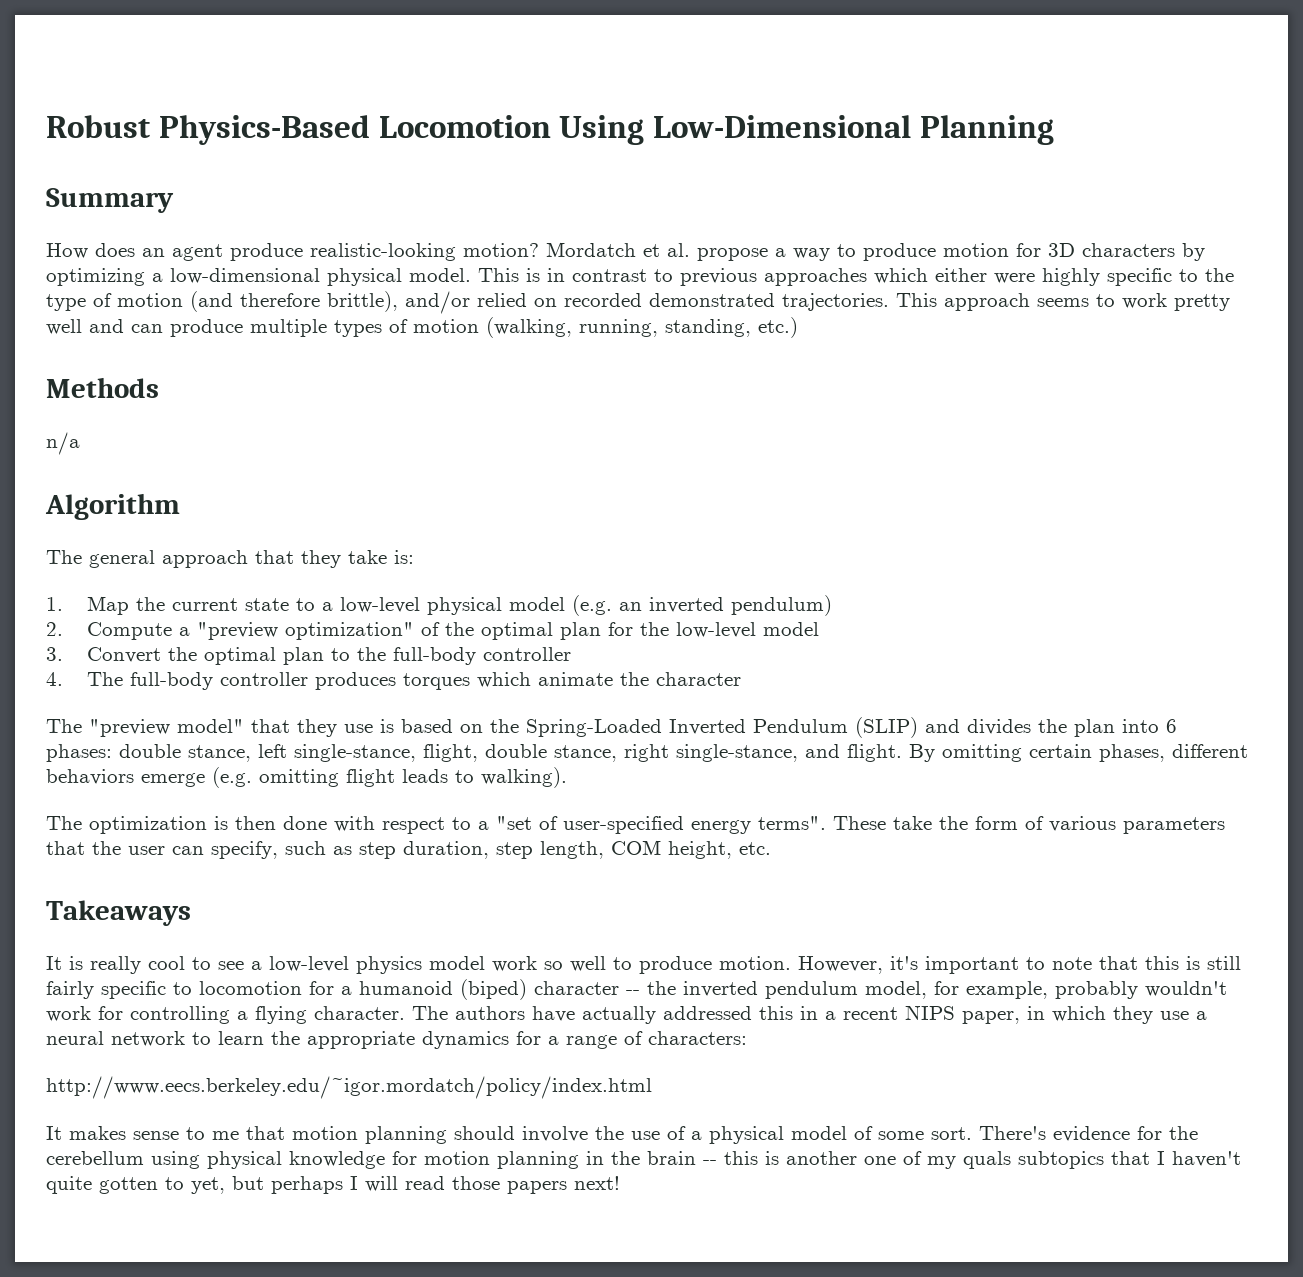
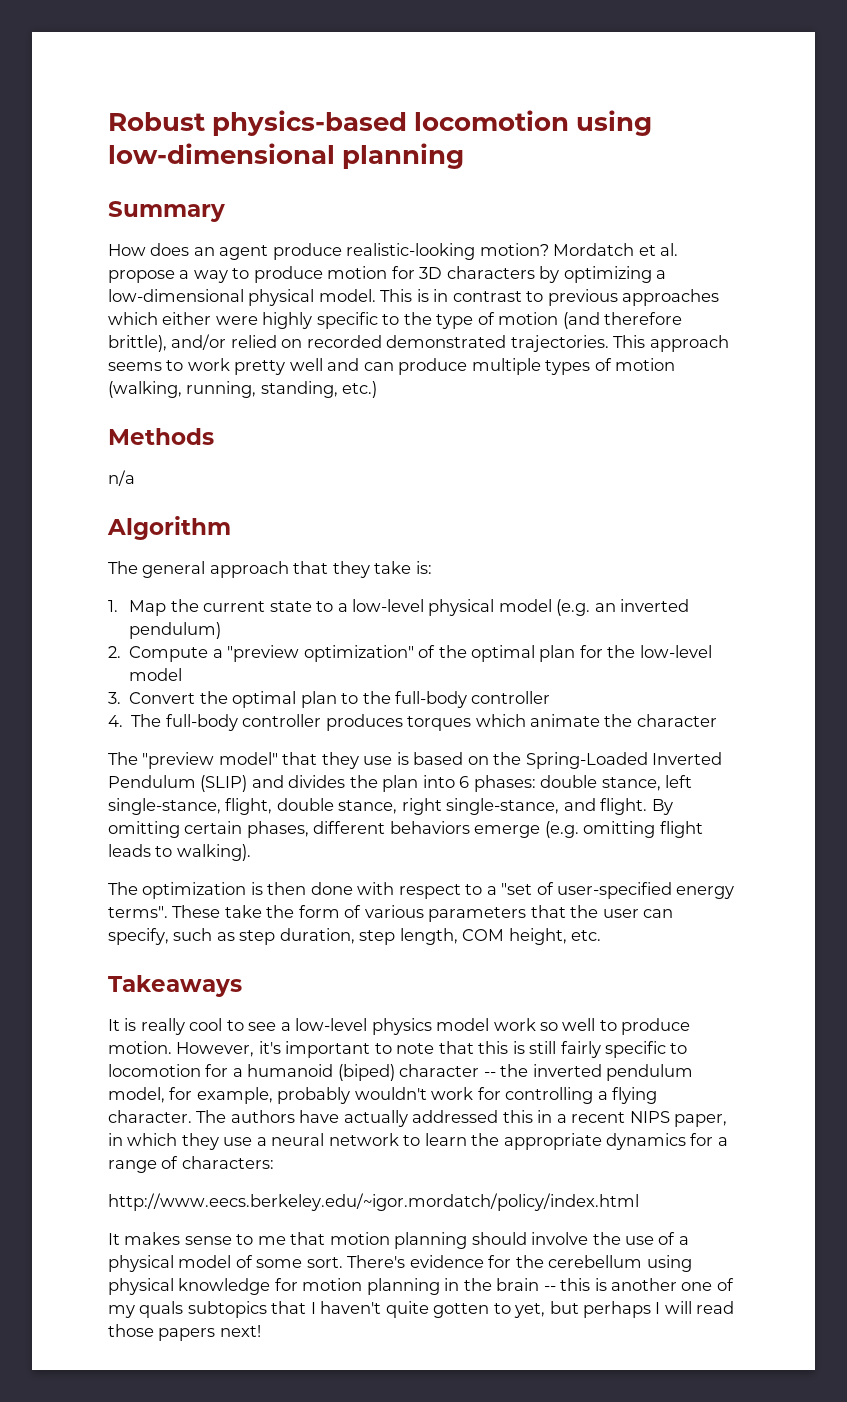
- Robust Physics-Based Locomotion Using Low-Dimensional Planning
+ Robust physics-based locomotion using low-dimensional planning

